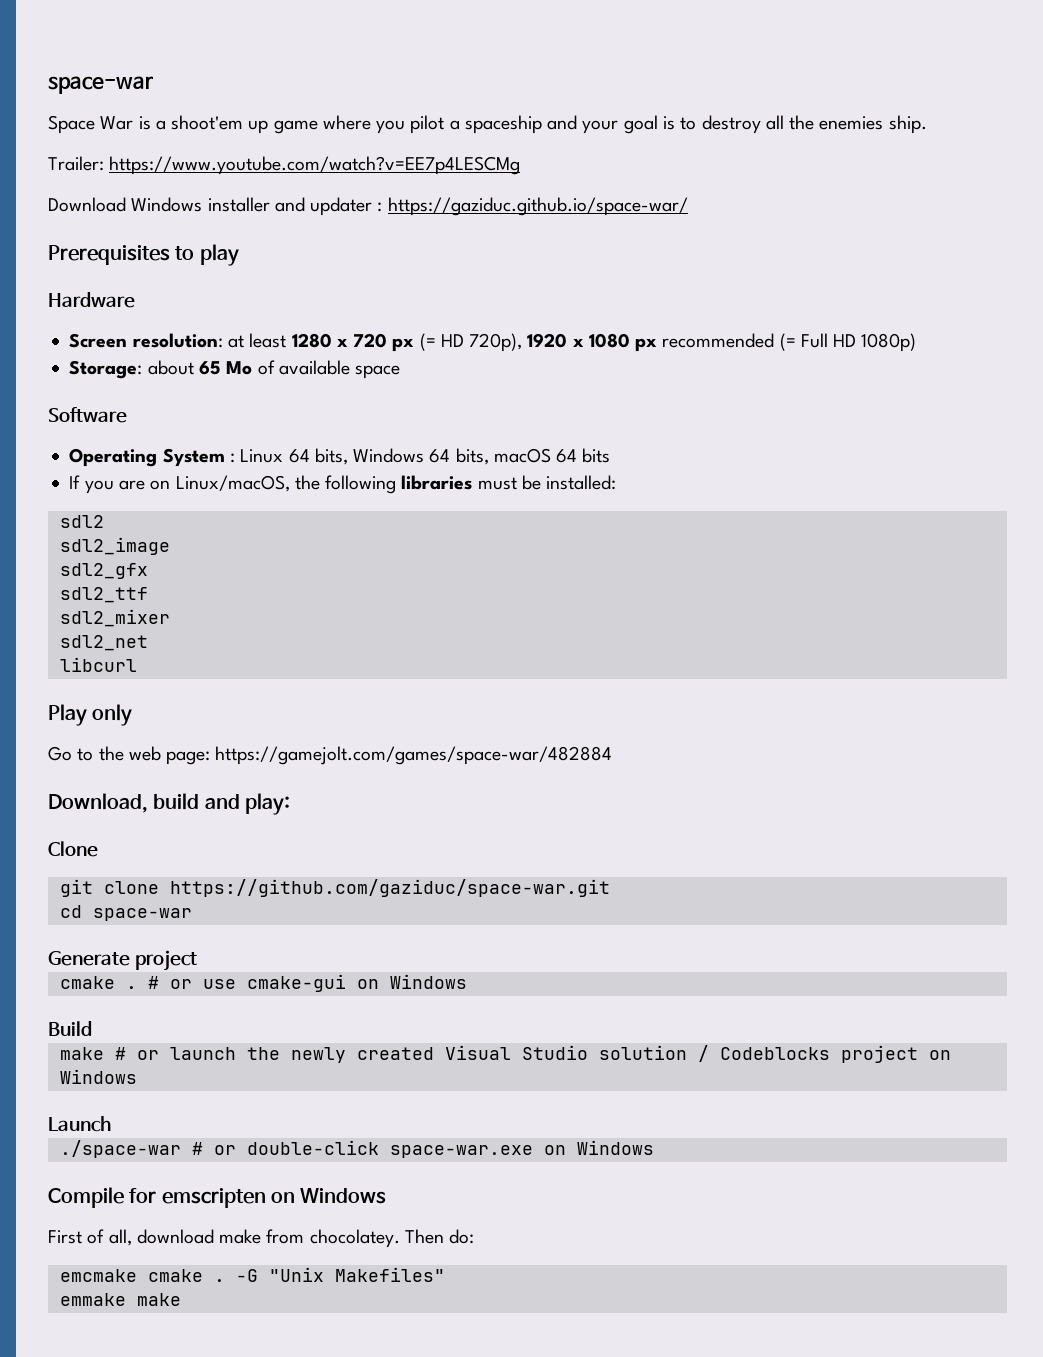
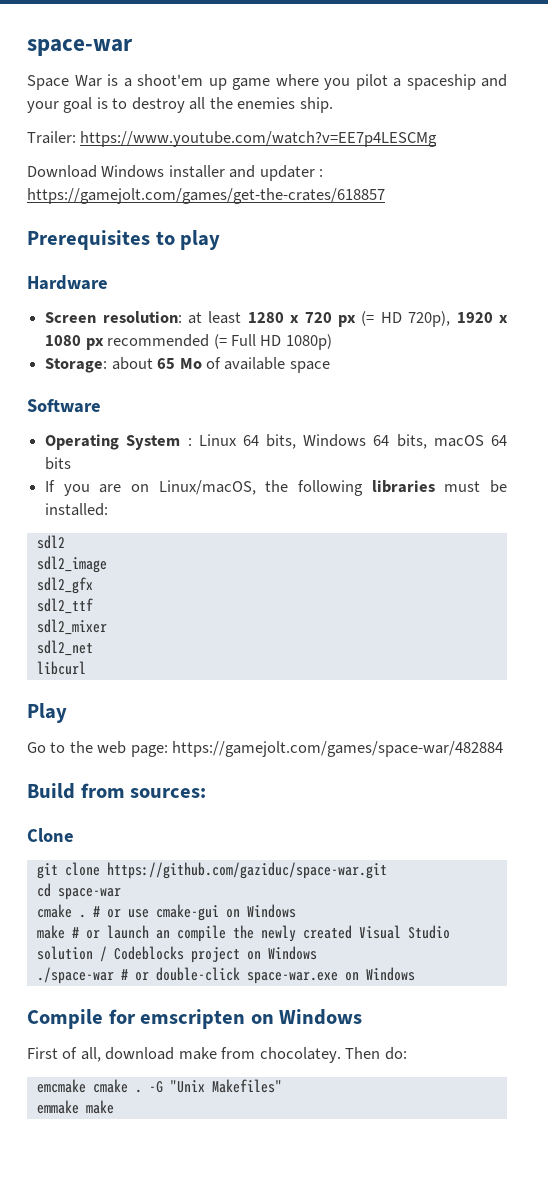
- Download Windows installer and updater : https://gaziduc.github.io/space-war/
+ Download Windows installer and updater : https://gamejolt.com/games/get-the-crates/618857
- Play only
+ Play
- Download, build and play:
+ Build from sources:
- Generate project
- Build
- make # or launch the newly created Visual Studio solution / Codeblocks project on Windows
+ make # or launch an compile the newly created Visual Studio solution / Codeblocks project on Windows
- Launch

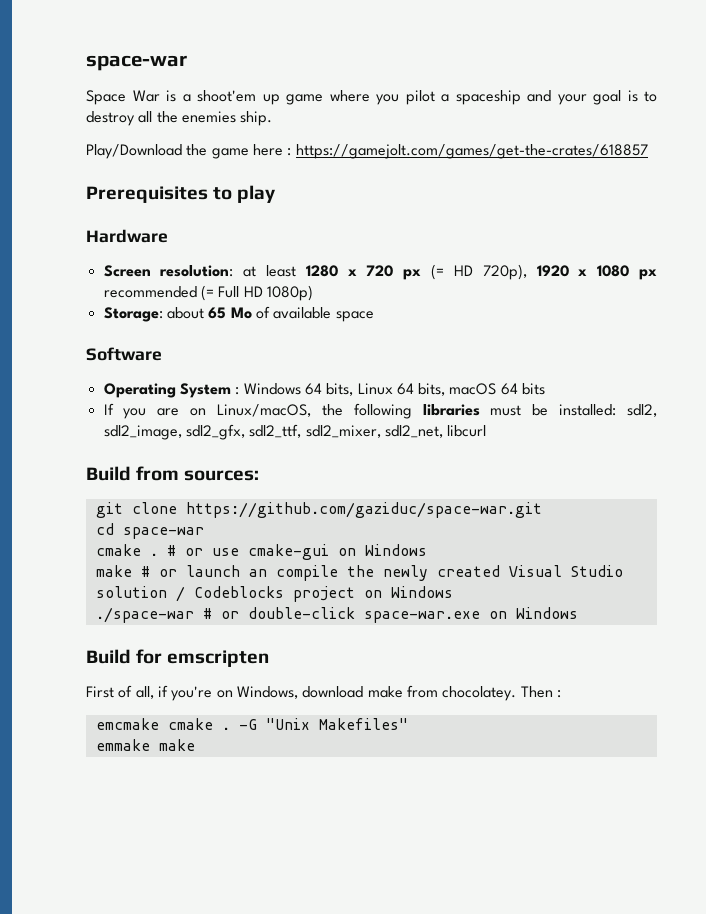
- Trailer: https://www.youtube.com/watch?v=EE7p4LESCMg
- Download Windows installer and updater : https://gamejolt.com/games/get-the-crates/618857
+ Play/Download the game here : https://gamejolt.com/games/get-the-crates/618857
- Operating System : Linux 64 bits, Windows 64 bits, macOS 64 bits
+ Operating System : Windows 64 bits, Linux 64 bits, macOS 64 bits
- If you are on Linux/macOS, the following libraries must be installed:
- sdl2
- sdl2_image
- sdl2_gfx
- sdl2_ttf
- sdl2_mixer
- sdl2_net
- libcurl
- Play
- Go to the web page: https://gamejolt.com/games/space-war/482884
+ If you are on Linux/macOS, the following libraries must be installed: sdl2, sdl2_image, sdl2_gfx, sdl2_ttf, sdl2_mixer, sdl2_net, libcurl
- Clone
- Compile for emscripten on Windows
+ Build for emscripten
- First of all, download make from chocolatey.
+ First of all, if you're on Windows, download make from chocolatey.
- Then do:
+ Then :

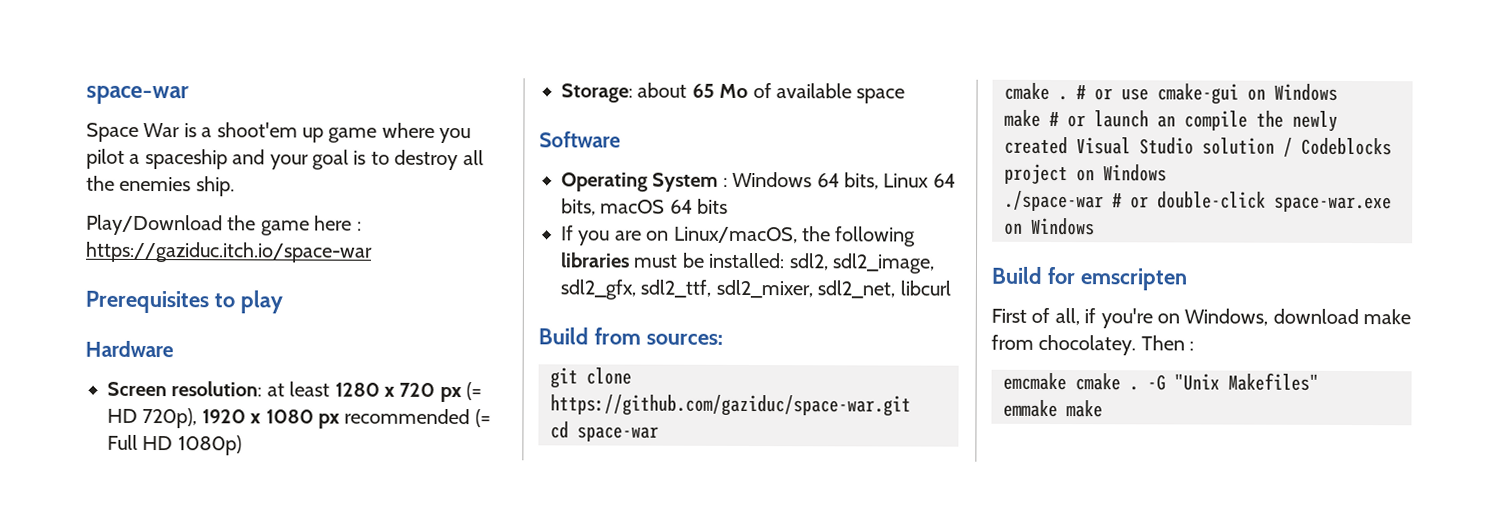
- Play/Download the game here : https://gamejolt.com/games/get-the-crates/618857
+ Play/Download the game here : https://gaziduc.itch.io/space-war

